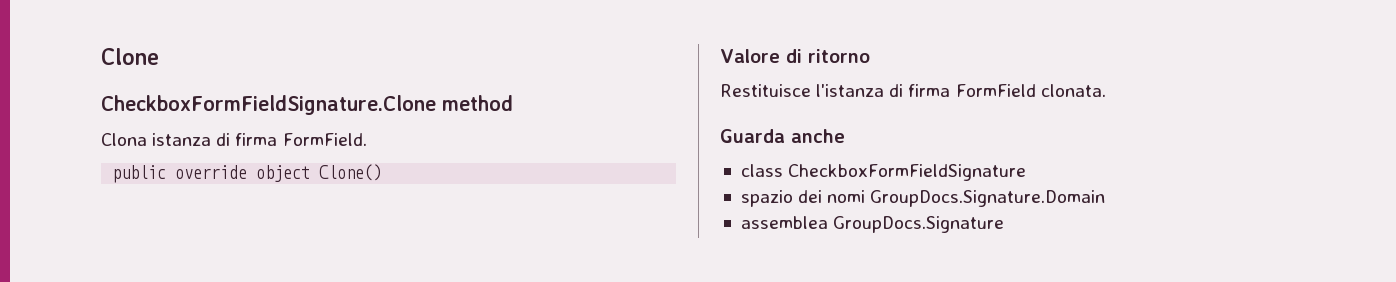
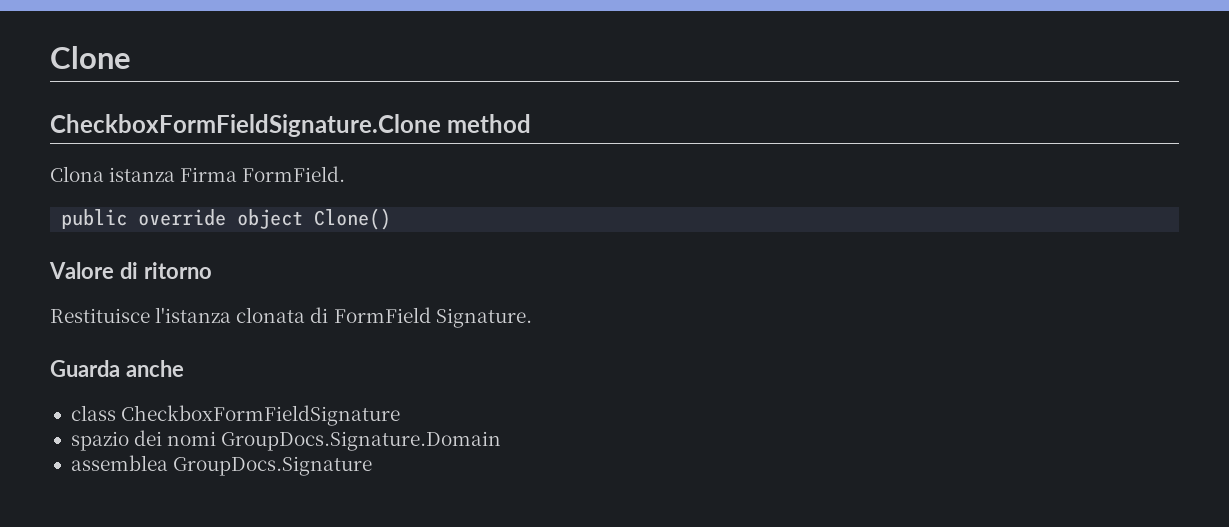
- Clona istanza di firma FormField.
+ Clona istanza Firma FormField.
- Restituisce l'istanza di firma FormField clonata.
+ Restituisce l'istanza clonata di FormField Signature.

